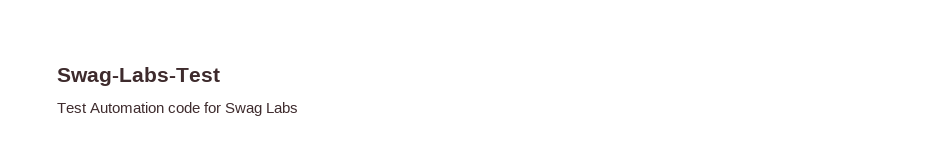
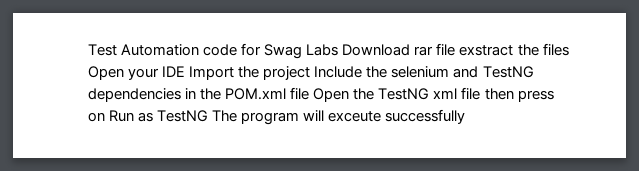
- Swag-Labs-Test
- Test Automation code for Swag Labs
+ Test Automation code for Swag Labs Download rar file exstract the files Open your IDE Import the project Include the selenium and TestNG dependencies in the POM.xml file Open the TestNG xml file then press on Run as TestNG The program will exceute successfully

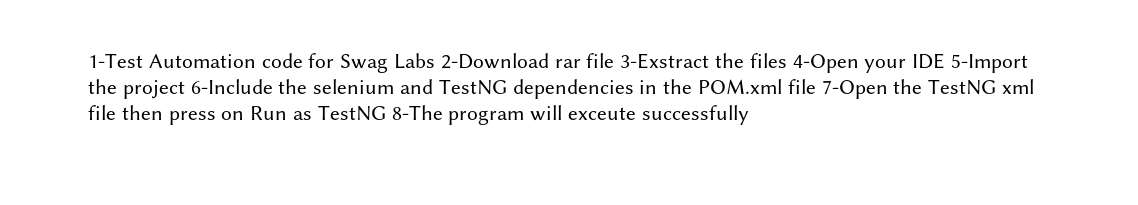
- Test Automation code for Swag Labs Download rar file exstract the files Open your IDE Import the project Include the selenium and TestNG dependencies in the POM.xml file Open the TestNG xml file then press on Run as TestNG The program will exceute successfully
+ 1-Test Automation code for Swag Labs 2-Download rar file 3-Exstract the files 4-Open your IDE 5-Import the project 6-Include the selenium and TestNG dependencies in the POM.xml file 7-Open the TestNG xml file then press on Run as TestNG 8-The program will exceute successfully

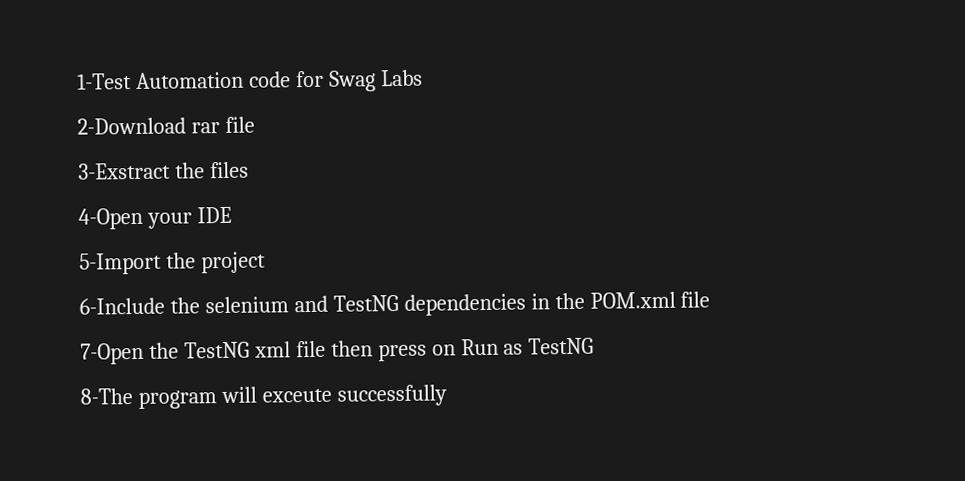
- 1-Test Automation code for Swag Labs 2-Download rar file 3-Exstract the files 4-Open your IDE 5-Import the project 6-Include the selenium and TestNG dependencies in the POM.xml file 7-Open the TestNG xml file then press on Run as TestNG 8-The program will exceute successfully
+ 1-Test Automation code for Swag Labs
+ 2-Download rar file
+ 3-Exstract the files
+ 4-Open your IDE
+ 5-Import the project
+ 6-Include the selenium and TestNG dependencies in the POM.xml file
+ 7-Open the TestNG xml file then press on Run as TestNG
+ 8-The program will exceute successfully

